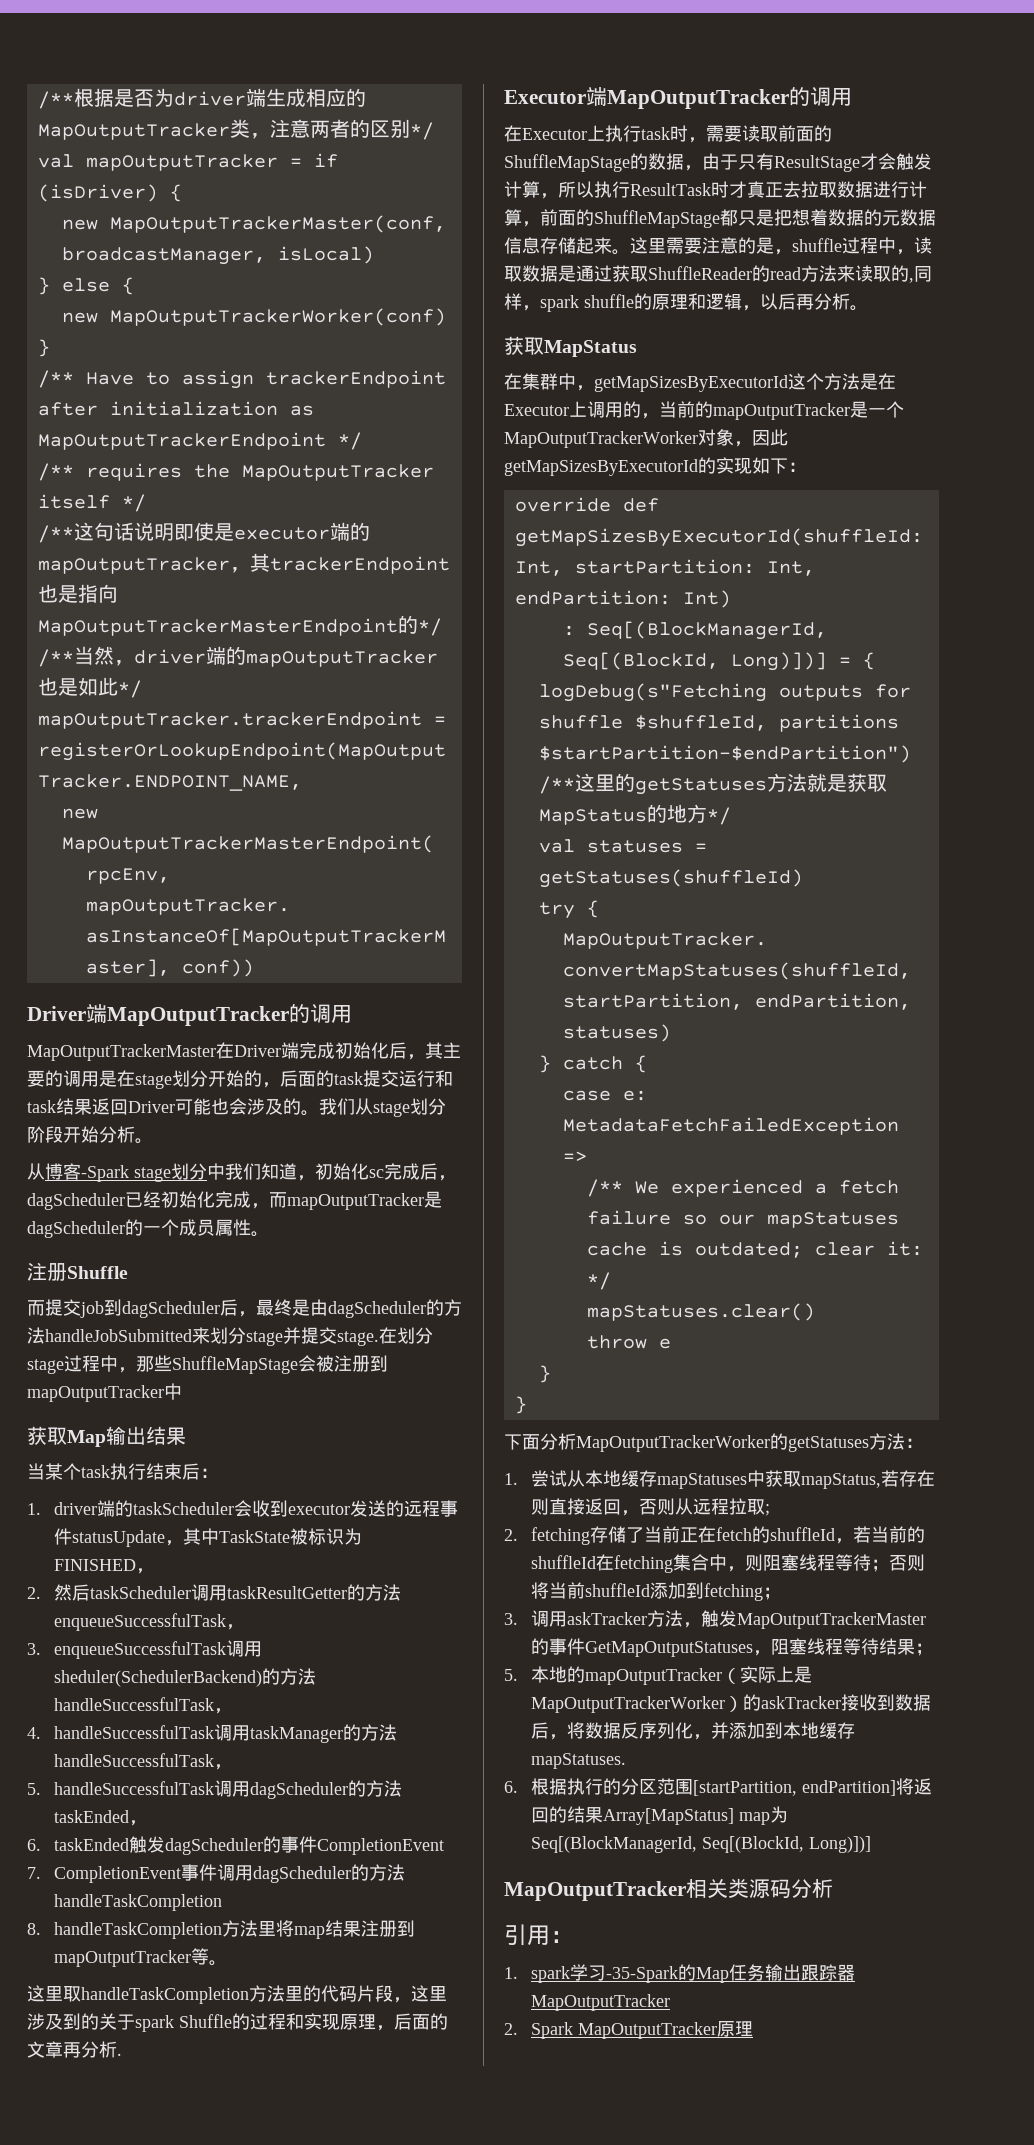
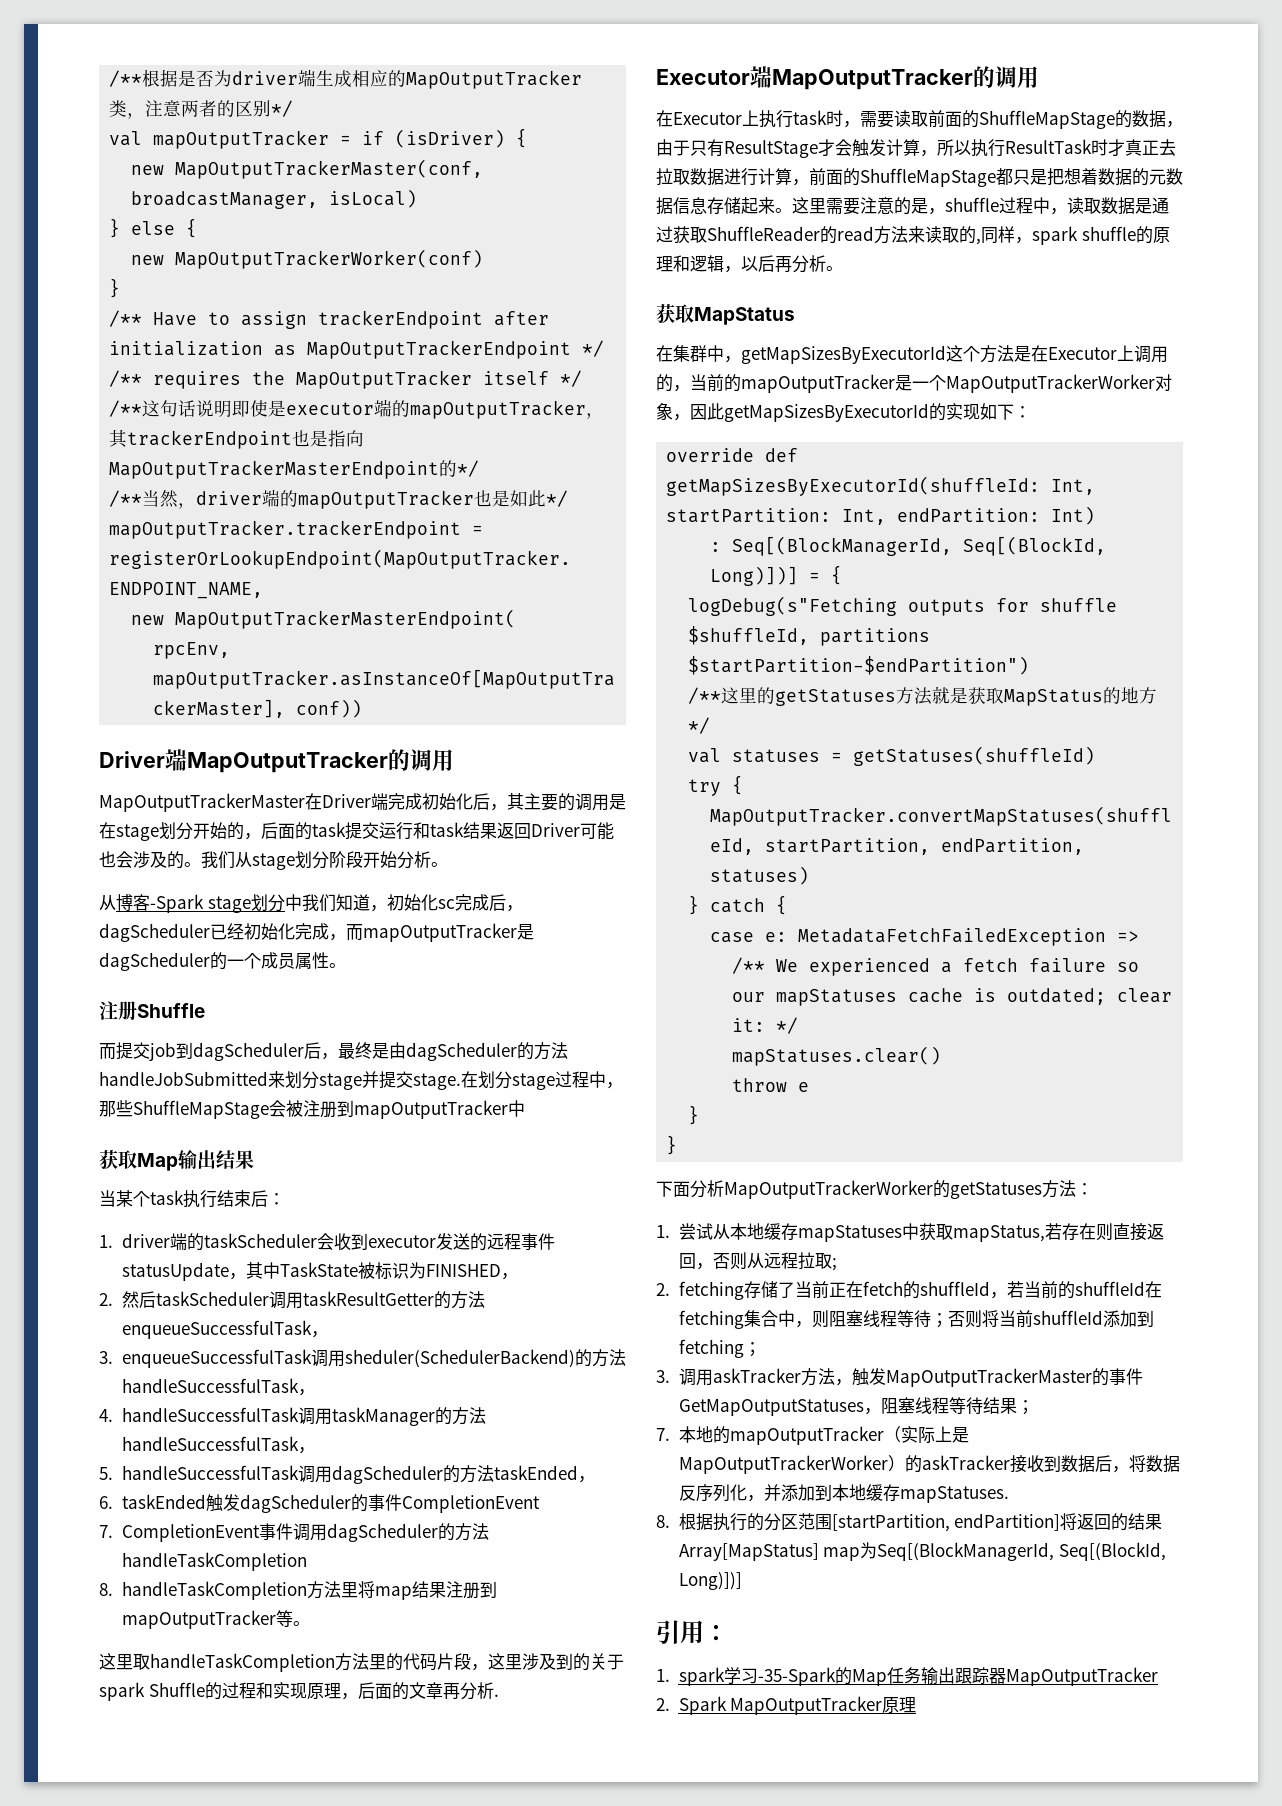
- 5.本地的mapOutputTracker（实际上是MapOutputTrackerWorker）的askTracker接收到数据后，将数据反序列化，并添加到本地缓存mapStatuses.
+ 7.本地的mapOutputTracker（实际上是MapOutputTrackerWorker）的askTracker接收到数据后，将数据反序列化，并添加到本地缓存mapStatuses.
- 6.根据执行的分区范围[startPartition, endPartition]将返回的结果Array[MapStatus] map为Seq[(BlockManagerId, Seq[(BlockId, Long)])]
+ 8.根据执行的分区范围[startPartition, endPartition]将返回的结果Array[MapStatus] map为Seq[(BlockManagerId, Seq[(BlockId, Long)])]
- MapOutputTracker相关类源码分析

